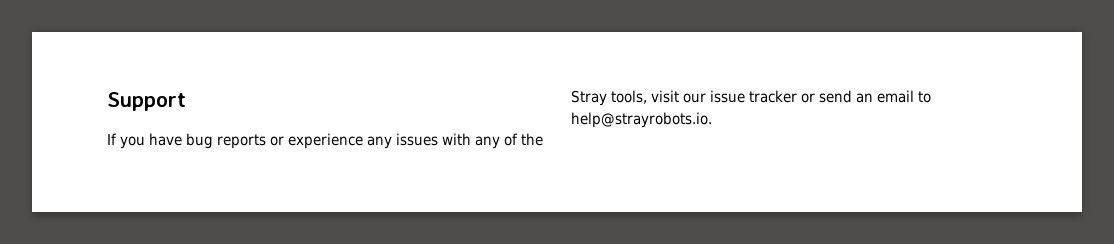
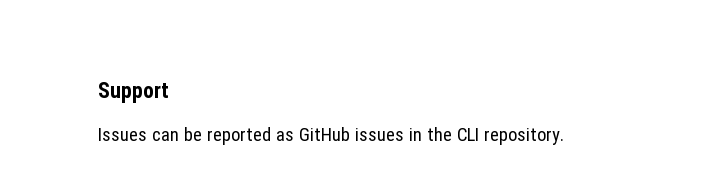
- If you have bug reports or experience any issues with any of the Stray tools, visit our issue tracker or send an email to help@strayrobots.io.
+ Issues can be reported as GitHub issues in the CLI repository.

